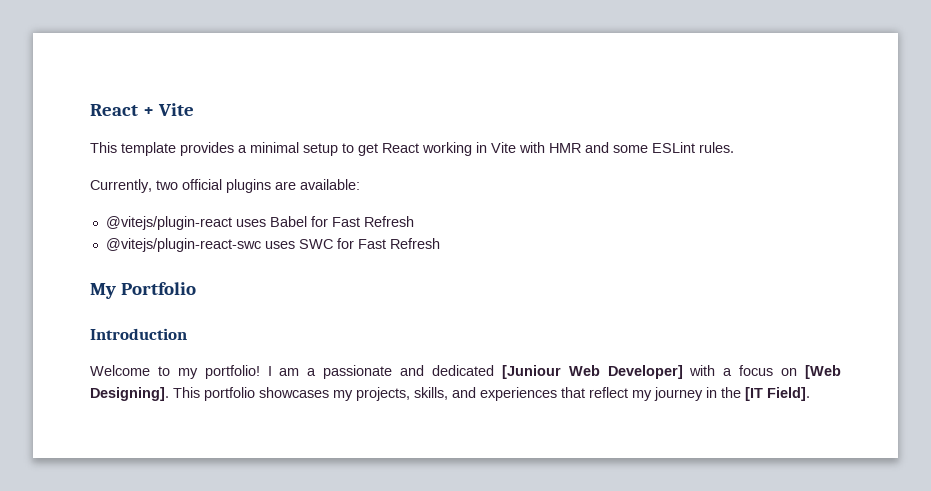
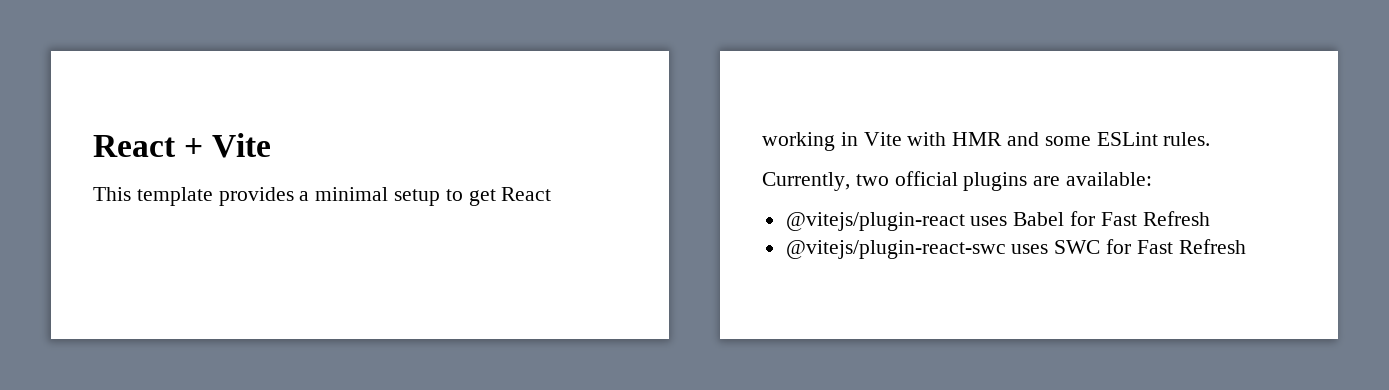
- My Portfolio
- Introduction
- Welcome to my portfolio! I am a passionate and dedicated [Juniour Web Developer] with a focus on [Web Designing]. This portfolio showcases my projects, skills, and experiences that reflect my journey in the [IT Field].

